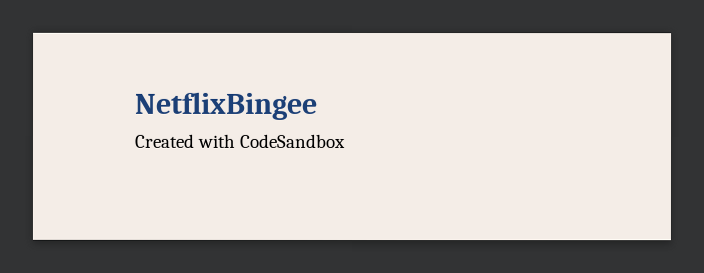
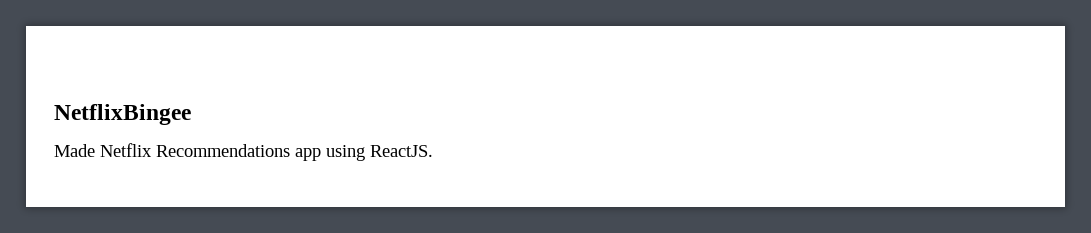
- Created with CodeSandbox
+ Made Netflix Recommendations app using ReactJS.

